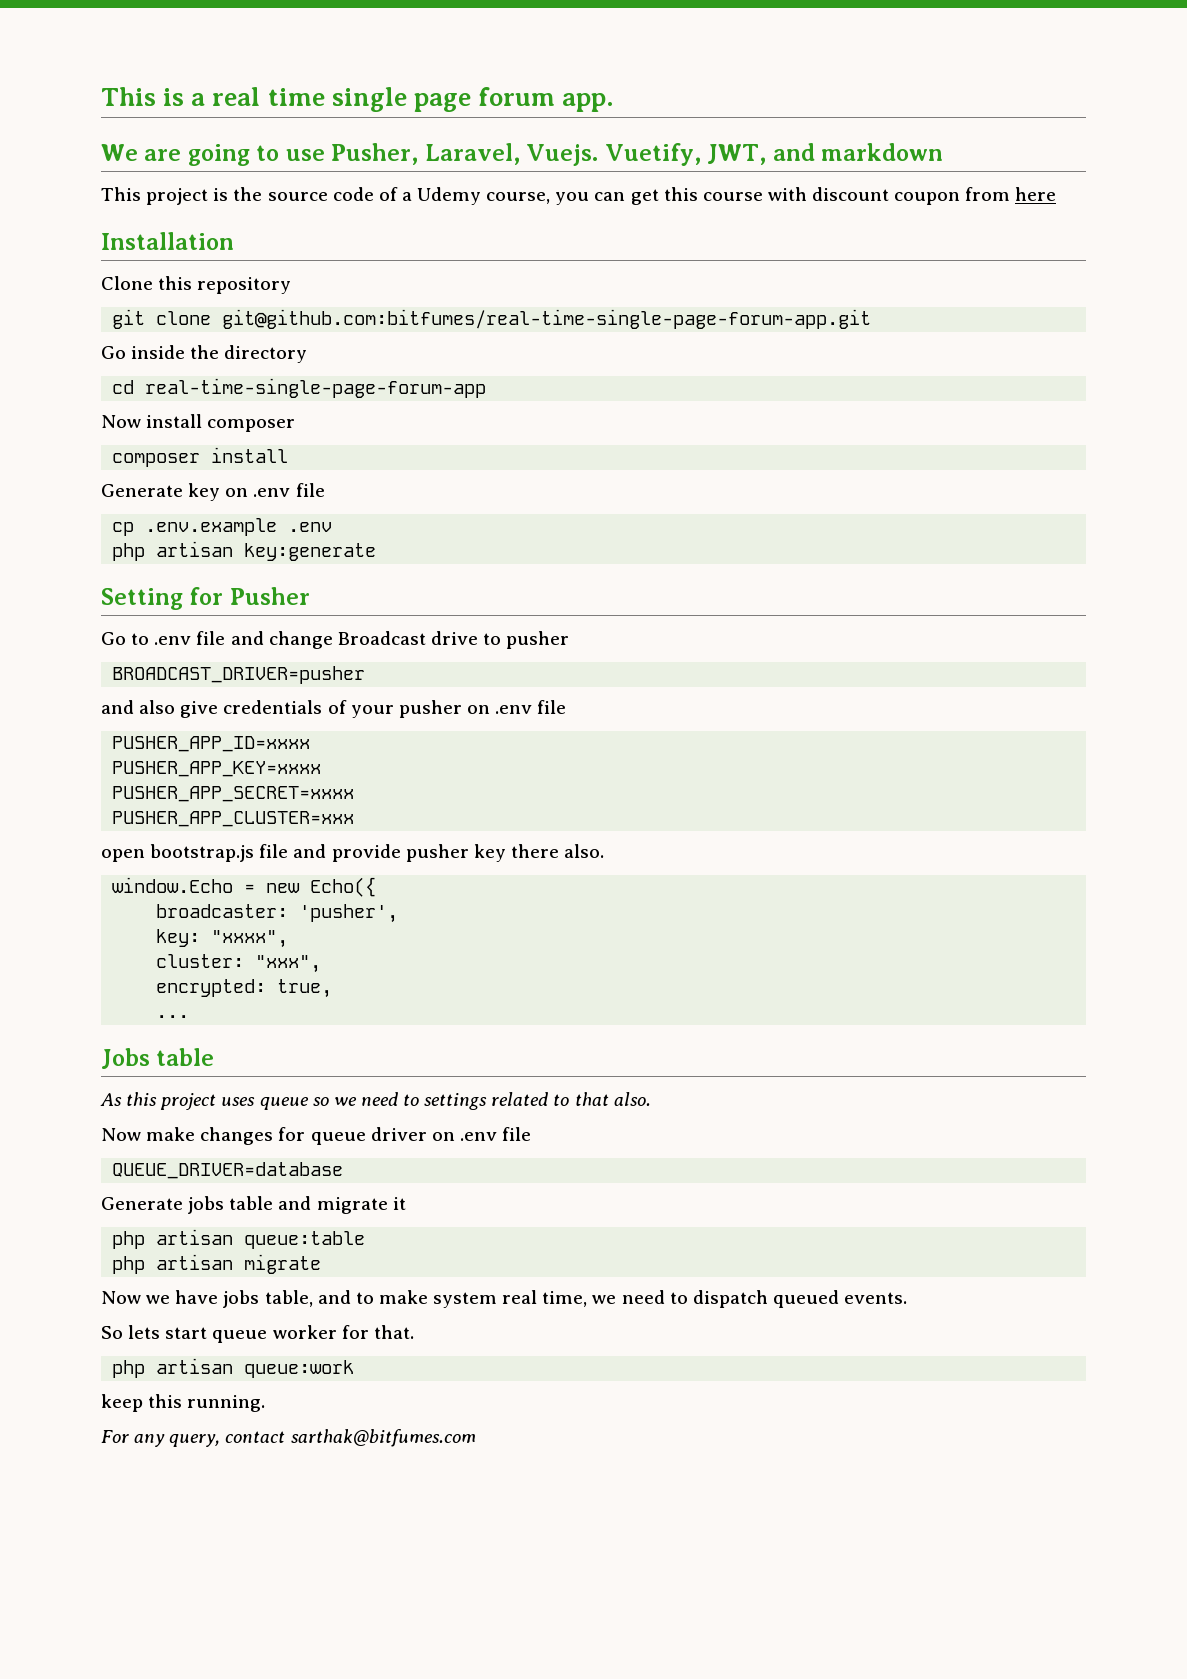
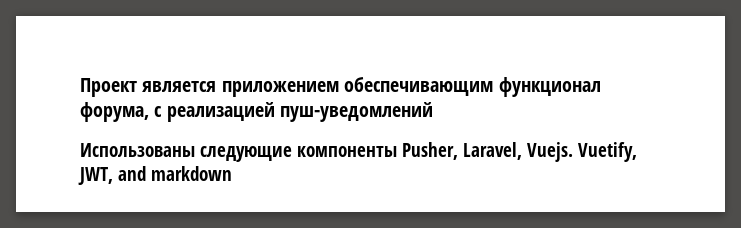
- This is a real time single page forum app.
- We are going to use Pusher, Laravel, Vuejs.
+ Проект является приложением обеспечивающим функционал форума, с реализацией пуш-уведомлений
+ Использованы следующие компоненты Pusher, Laravel, Vuejs.
- This project is the source code of a Udemy course, you can get this course with discount coupon from here
- Installation
- Clone this repository
- git clone git@github.com:bitfumes/real-time-single-page-forum-app.git
- Go inside the directory
- cd real-time-single-page-forum-app
- Now install composer
- composer install
- Generate key on .env file
- cp .env.example .env
- php artisan key:generate
- Setting for Pusher
- Go to .env file and change Broadcast drive to pusher
- BROADCAST_DRIVER=pusher
- and also give credentials of your pusher on .env file
- PUSHER_APP_ID=xxxx
- PUSHER_APP_KEY=xxxx
- PUSHER_APP_SECRET=xxxx
- PUSHER_APP_CLUSTER=xxx
- open bootstrap.js file and provide pusher key there also.
- window.Echo = new Echo({
- broadcaster: 'pusher',
- key: "xxxx",
- cluster: "xxx",
- encrypted: true,
- ...
- Jobs table
- As this project uses queue so we need to settings related to that also.
- Now make changes for queue driver on .env file
- QUEUE_DRIVER=database
- Generate jobs table and migrate it
- php artisan queue:table
- php artisan migrate
- Now we have jobs table, and to make system real time, we need to dispatch queued events.
- So lets start queue worker for that.
- php artisan queue:work
- keep this running.
- For any query, contact sarthak@bitfumes.com

